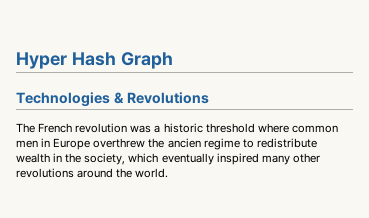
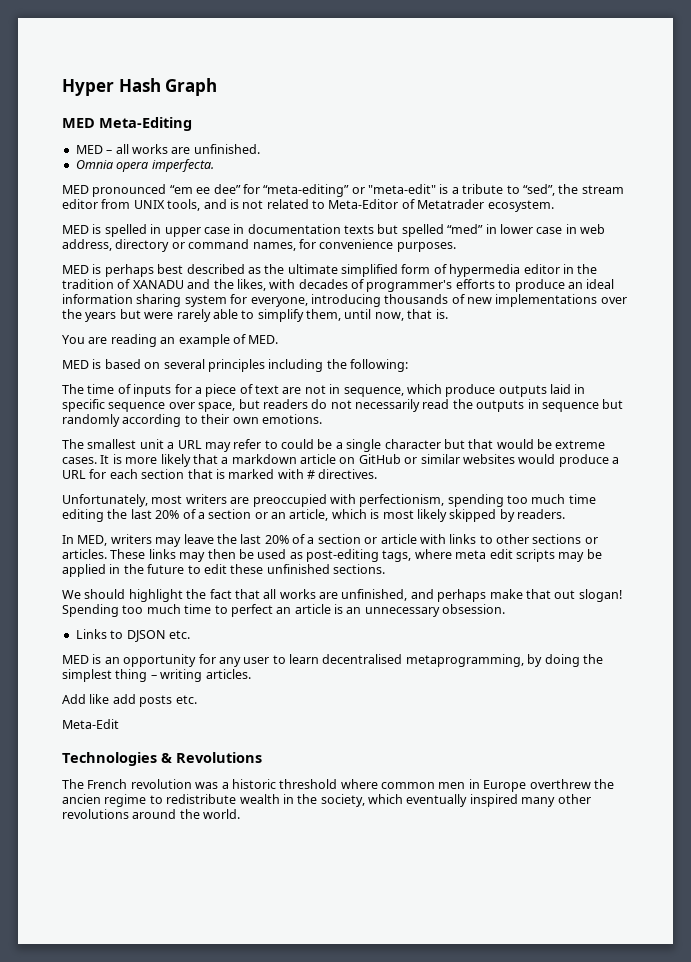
+ MED Meta-Editing
+ MED – all works are unfinished.
+ Omnia opera imperfecta.
+ MED pronounced “em ee dee” for “meta-editing” or "meta-edit" is a tribute to “sed”, the stream editor from UNIX tools, and is not related to Meta-Editor of Metatrader ecosystem.
+ MED is spelled in upper case in documentation texts but spelled “med” in lower case in web address, directory or command names, for convenience purposes.
+ MED is perhaps best described as the ultimate simplified form of hypermedia editor in the tradition of XANADU and the likes, with decades of programmer's efforts to produce an ideal information sharing system for everyone, introducing thousands of new implementations over the years but were rarely able to simplify them, until now, that is.
+ You are reading an example of MED.
+ MED is based on several principles including the following:
+ The time of inputs for a piece of text are not in sequence, which produce outputs laid in specific sequence over space, but readers do not necessarily read the outputs in sequence but randomly according to their own emotions.
+ The smallest unit a URL may refer to could be a single character but that would be extreme cases. It is more likely that a markdown article on GitHub or similar websites would produce a URL for each section that is marked with # directives.
+ Unfortunately, most writers are preoccupied with perfectionism, spending too much time editing the last 20% of a section or an article, which is most likely skipped by readers.
+ In MED, writers may leave the last 20% of a section or article with links to other sections or articles. These links may then be used as post-editing tags, where meta edit scripts may be applied in the future to edit these unfinished sections.
+ We should highlight the fact that all works are unfinished, and perhaps make that out slogan! Spending too much time to perfect an article is an unnecessary obsession.
+ Links to DJSON etc.
+ MED is an opportunity for any user to learn decentralised metaprogramming, by doing the simplest thing – writing articles.
+ Add like add posts etc.
+ Meta-Edit

